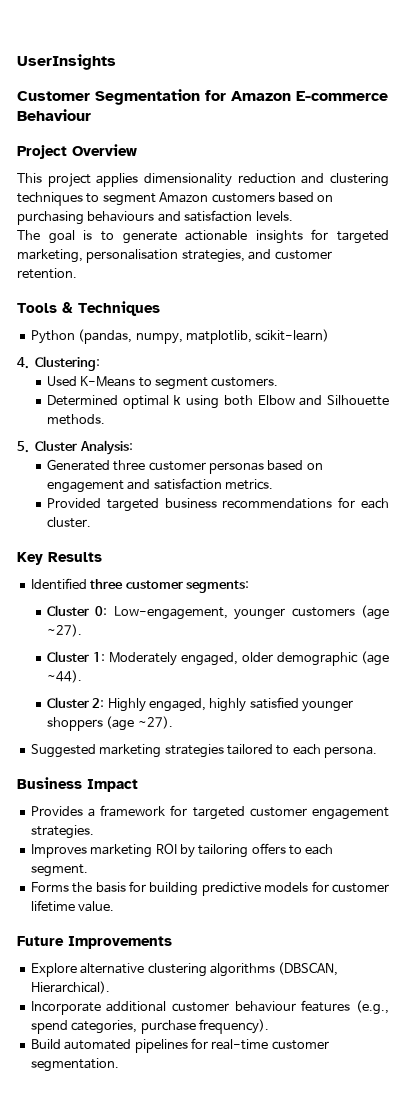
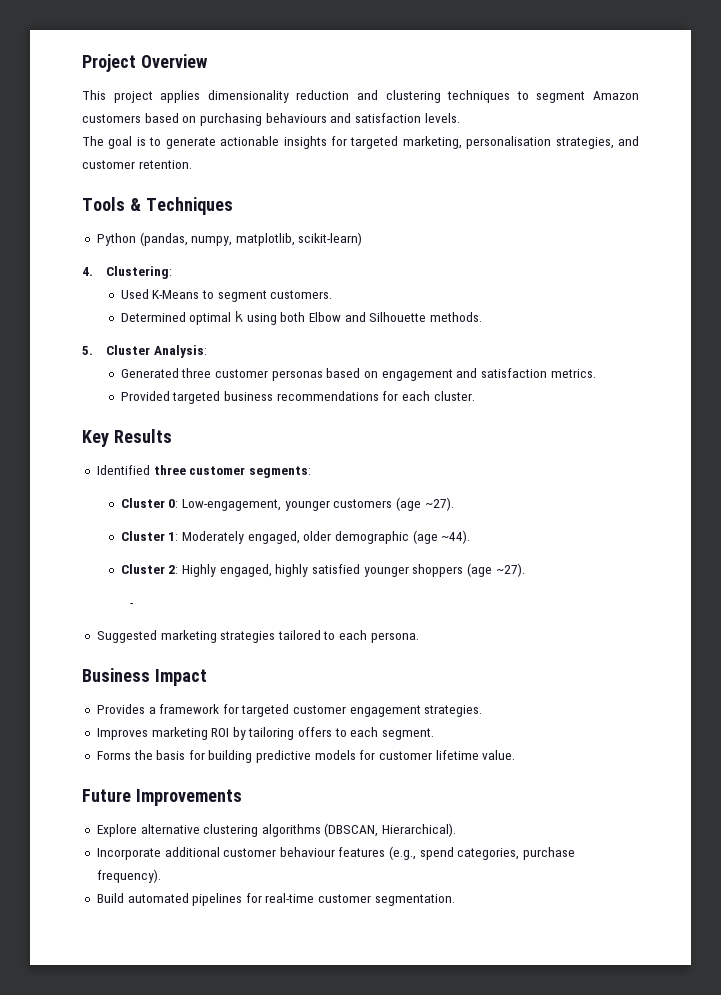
- UserInsights
- Customer Segmentation for Amazon E-commerce Behaviour
+ -

